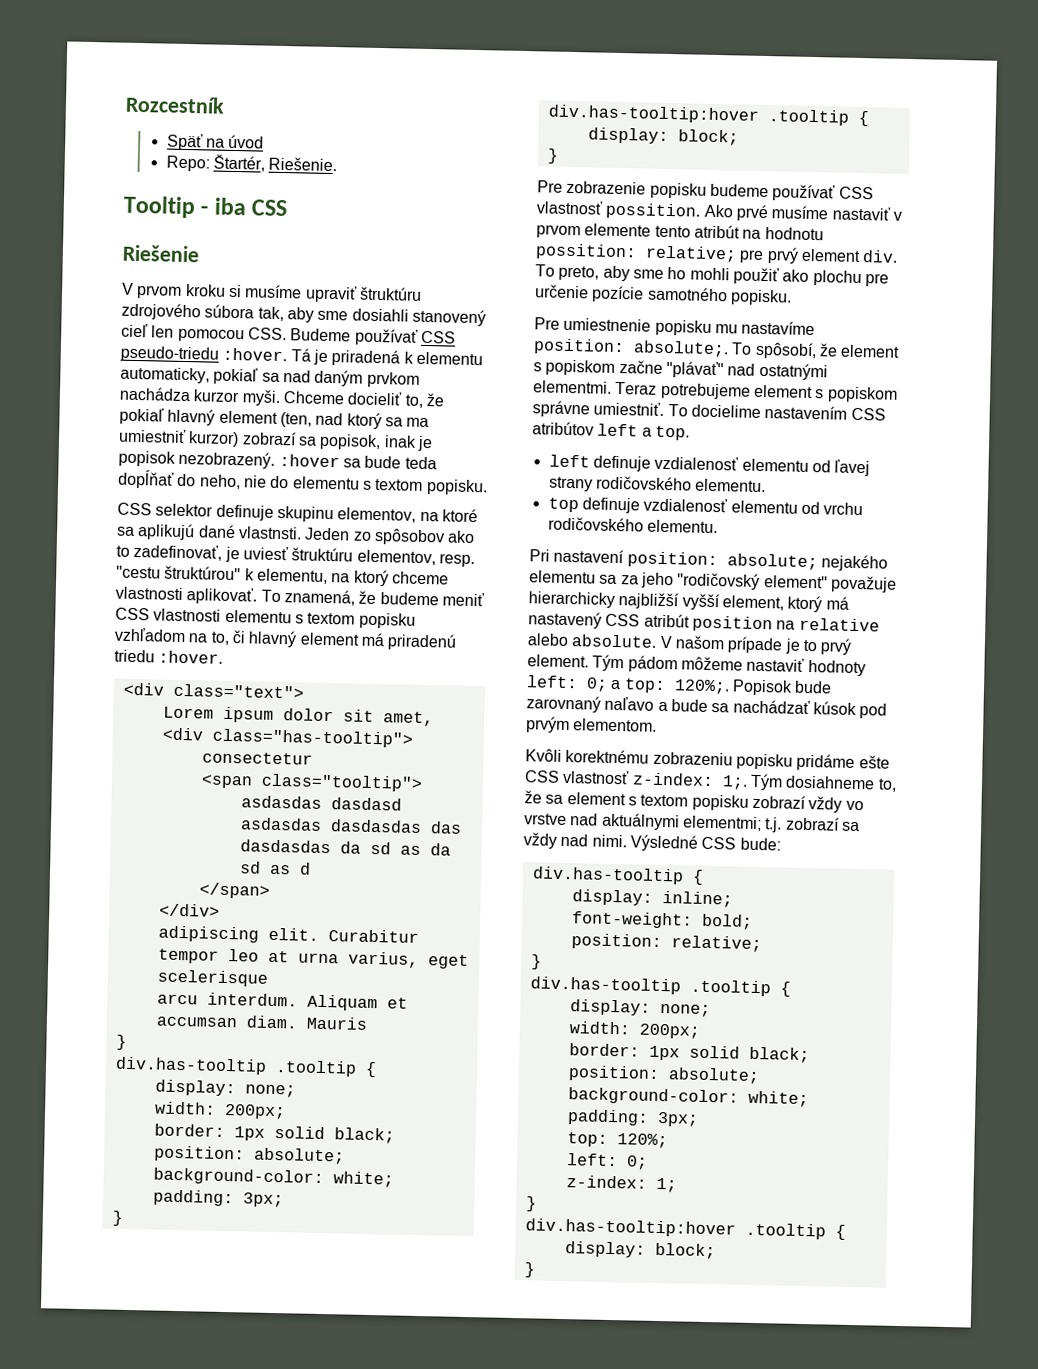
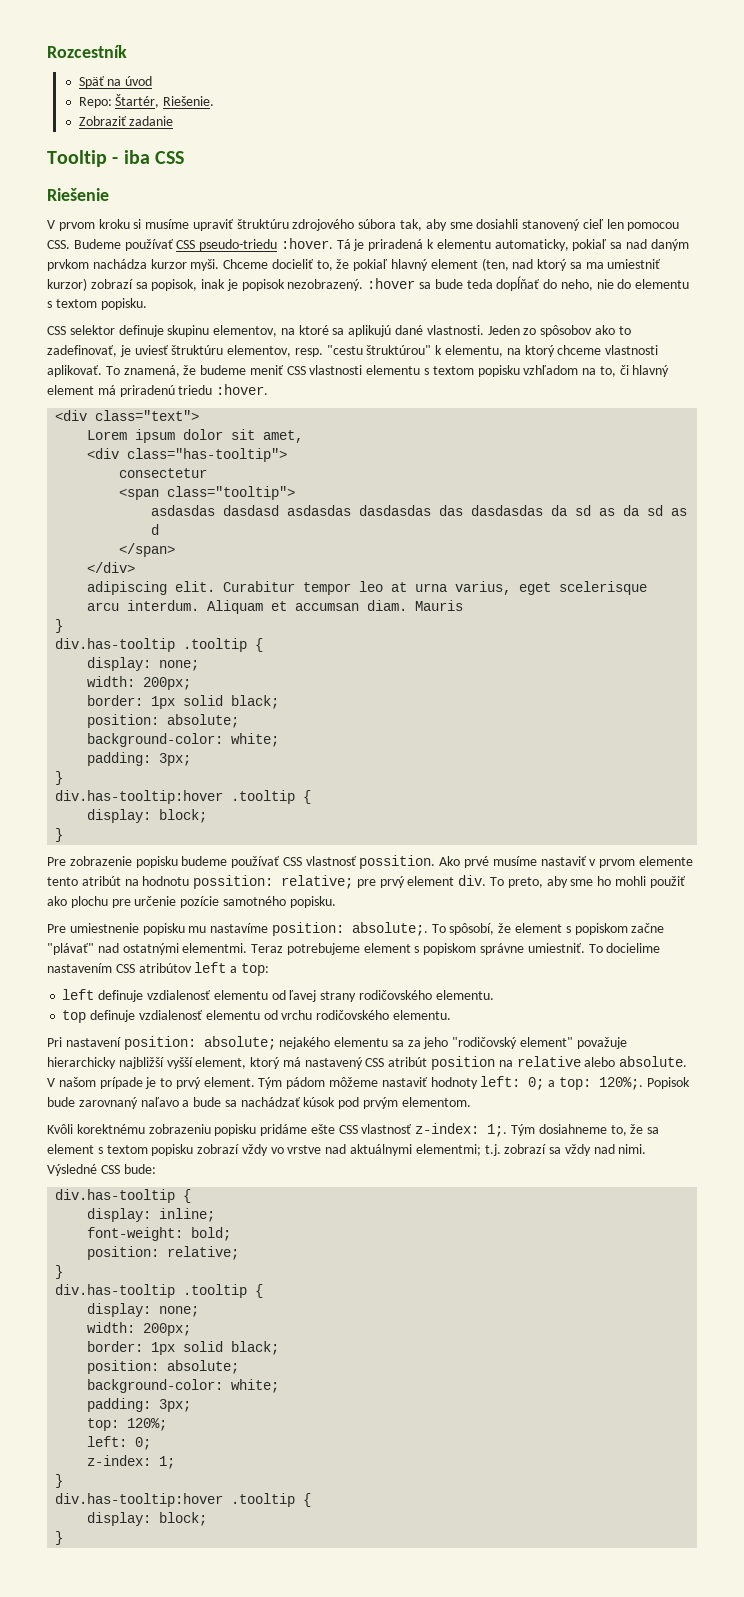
+ Zobraziť zadanie
- CSS selektor definuje skupinu elementov, na ktoré sa aplikujú dané vlastnsti.
+ CSS selektor definuje skupinu elementov, na ktoré sa aplikujú dané vlastnosti.
- To docielime nastavením CSS atribútov left a top.
+ To docielime nastavením CSS atribútov left a top:

